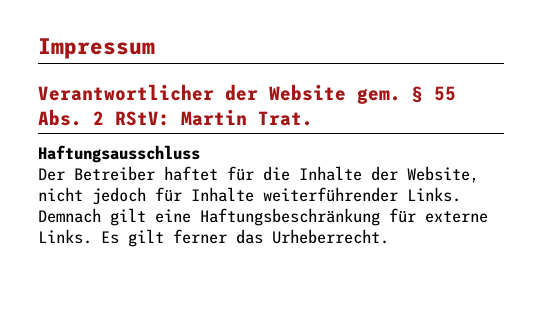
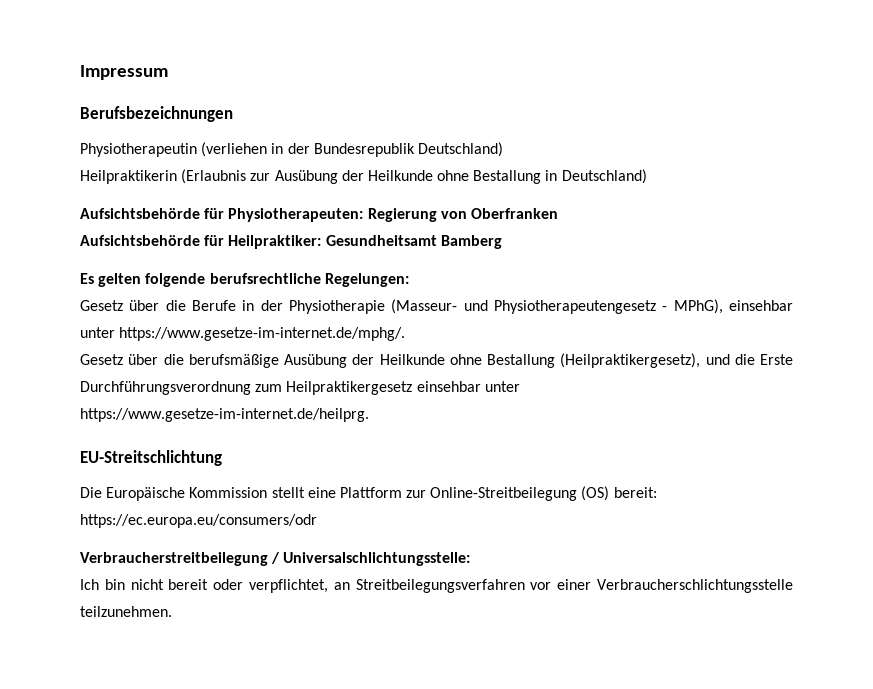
- Verantwortlicher der Website gem. § 55 Abs. 2 RStV: Martin Trat.
- Haftungsausschluss
- Der Betreiber haftet für die Inhalte der Website, nicht jedoch für Inhalte weiterführender Links. Demnach gilt eine Haftungsbeschränkung für externe Links. Es gilt ferner das Urheberrecht.
+ Berufsbezeichnungen
+ Physiotherapeutin (verliehen in der Bundesrepublik Deutschland)
+ Heilpraktikerin (Erlaubnis zur Ausübung der Heilkunde ohne Bestallung in Deutschland)
+ Aufsichtsbehörde für Physiotherapeuten: Regierung von Oberfranken
+ Aufsichtsbehörde für Heilpraktiker: Gesundheitsamt Bamberg
+ Es gelten folgende berufsrechtliche Regelungen:
+ Gesetz über die Berufe in der Physiotherapie (Masseur- und Physiotherapeutengesetz - MPhG), einsehbar unter https://www.gesetze-im-internet.de/mphg/.
+ Gesetz über die berufsmäßige Ausübung der Heilkunde ohne Bestallung (Heilpraktikergesetz), und die Erste Durchführungsverordnung zum Heilpraktikergesetz einsehbar unter https://www.gesetze-im-internet.de/heilprg.
+ EU-Streitschlichtung
+ Die Europäische Kommission stellt eine Plattform zur Online-Streitbeilegung (OS) bereit: https://ec.europa.eu/consumers/odr
+ Verbraucherstreitbeilegung / Universalschlichtungsstelle:
+ Ich bin nicht bereit oder verpflichtet, an Streitbeilegungsverfahren vor einer Verbraucherschlichtungsstelle teilzunehmen.

